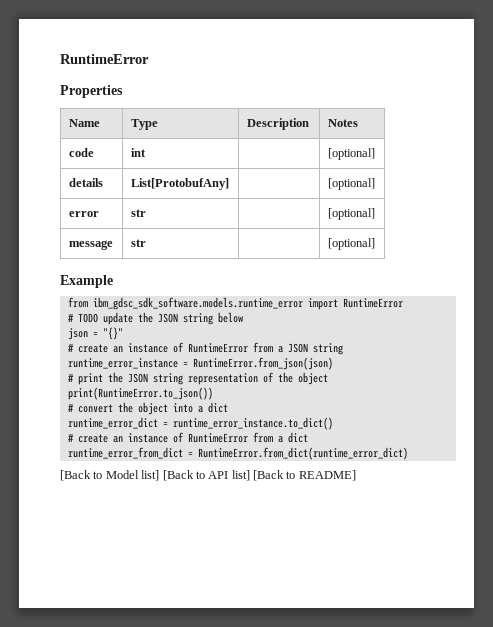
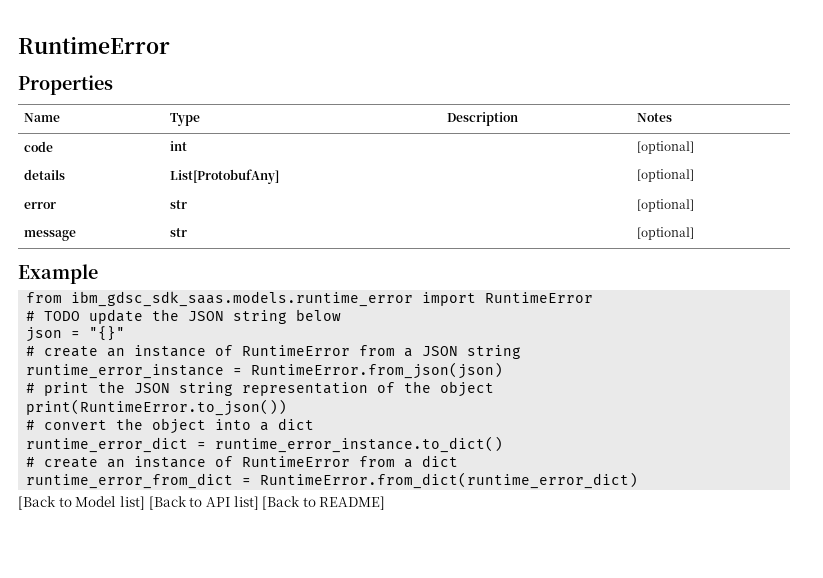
- from ibm_gdsc_sdk_software.models.runtime_error import RuntimeError
+ from ibm_gdsc_sdk_saas.models.runtime_error import RuntimeError

